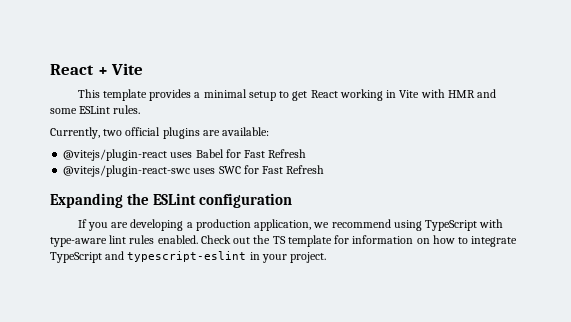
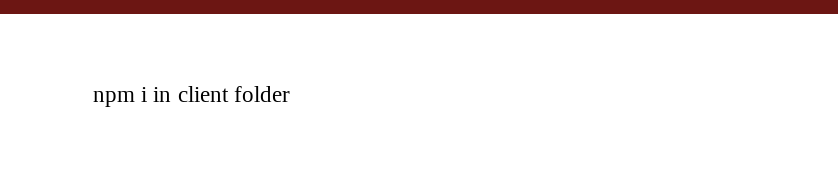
- React + Vite
- This template provides a minimal setup to get React working in Vite with HMR and some ESLint rules.
- Currently, two official plugins are available:
- @vitejs/plugin-react uses Babel for Fast Refresh
- @vitejs/plugin-react-swc uses SWC for Fast Refresh
- Expanding the ESLint configuration
- If you are developing a production application, we recommend using TypeScript with type-aware lint rules enabled. Check out the TS template for information on how to integrate TypeScript and typescript-eslint in your project.
+ npm i in client folder

